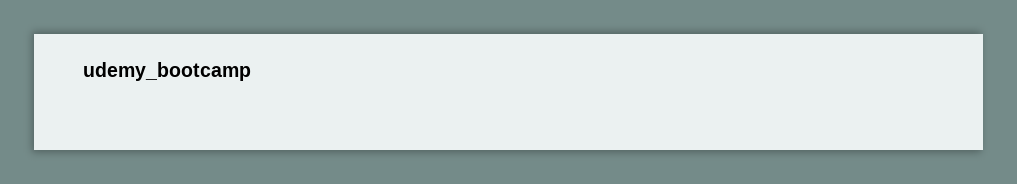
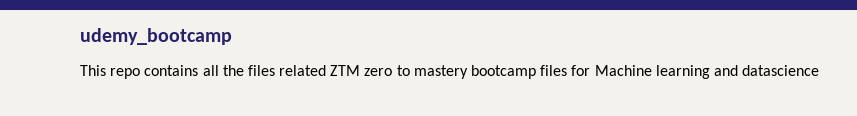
+ This repo contains all the files related ZTM zero to mastery bootcamp files for Machine learning and datascience

